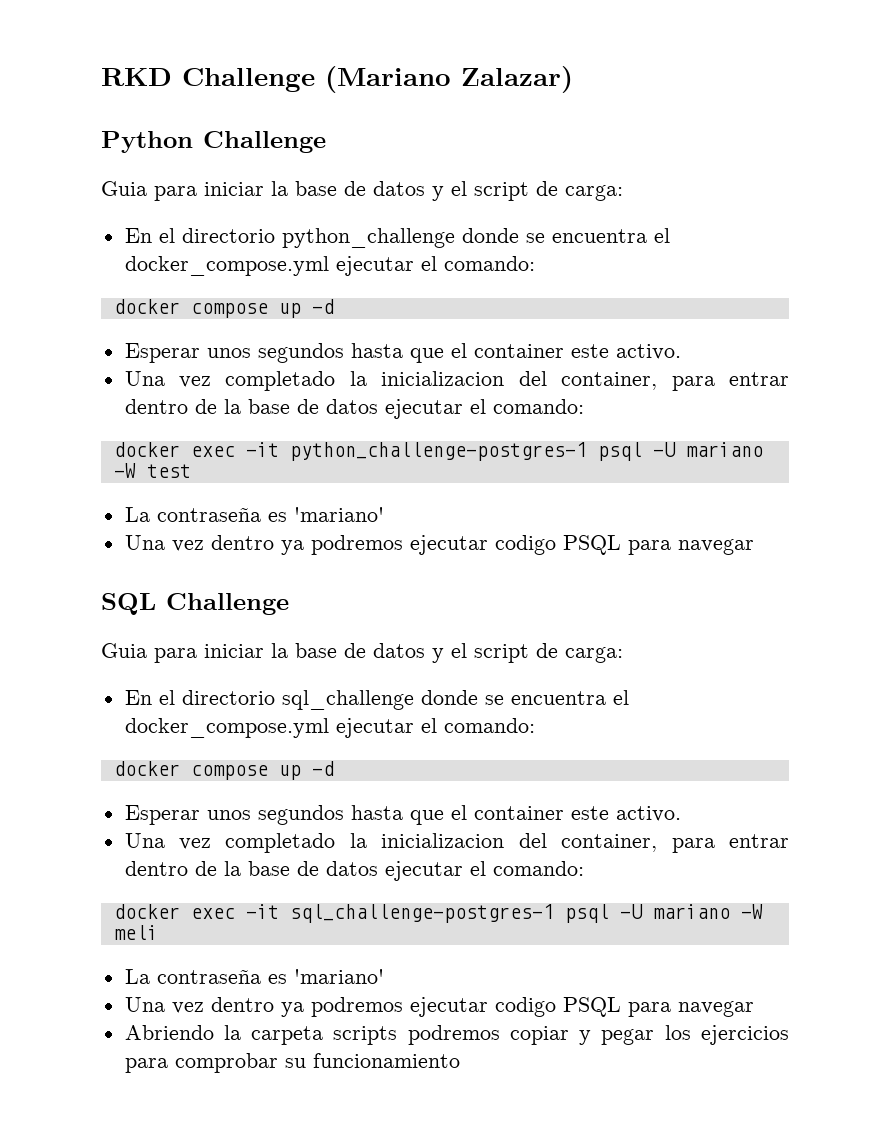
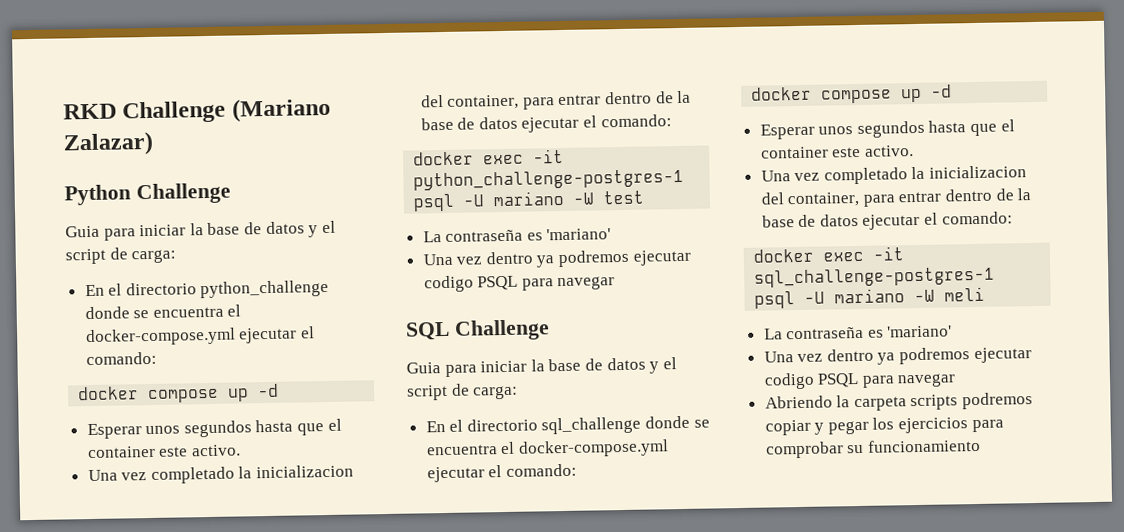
- En el directorio python_challenge donde se encuentra el docker_compose.yml ejecutar el comando:
+ En el directorio python_challenge donde se encuentra el docker-compose.yml ejecutar el comando:
- En el directorio sql_challenge donde se encuentra el docker_compose.yml ejecutar el comando:
+ En el directorio sql_challenge donde se encuentra el docker-compose.yml ejecutar el comando:

